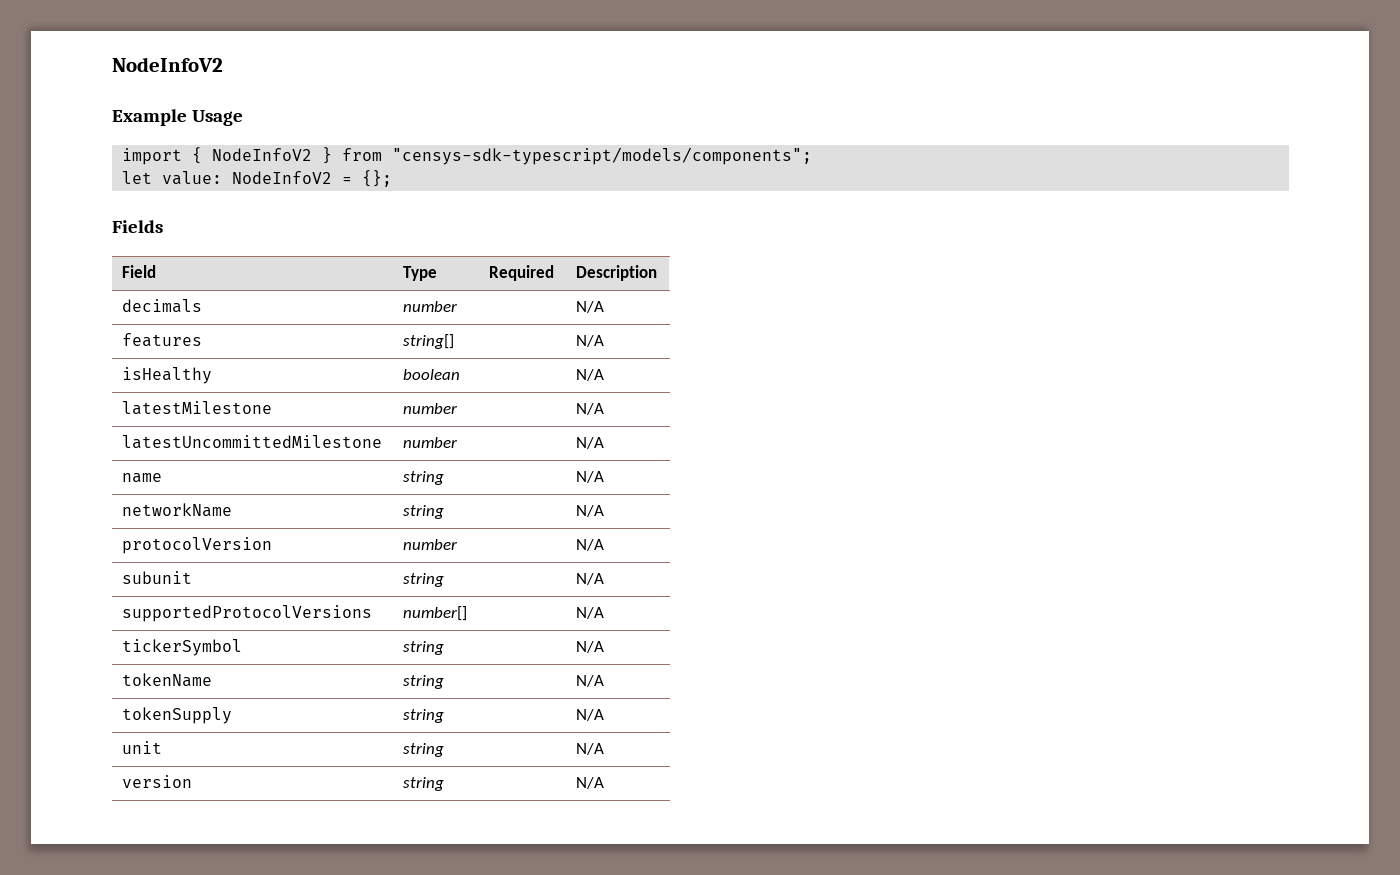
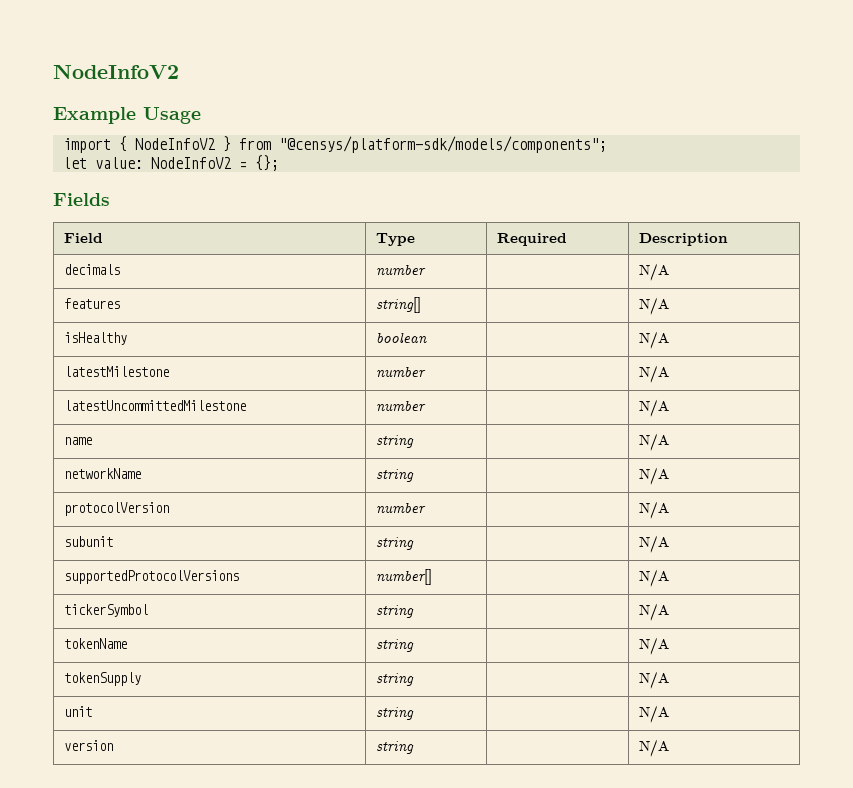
- import { NodeInfoV2 } from "censys-sdk-typescript/models/components";
+ import { NodeInfoV2 } from "@censys/platform-sdk/models/components";

